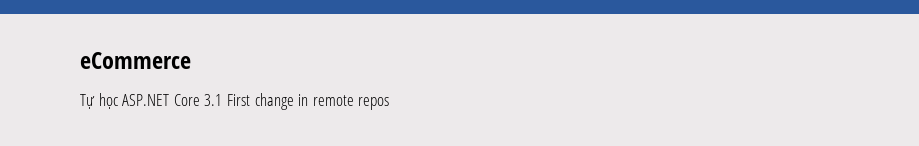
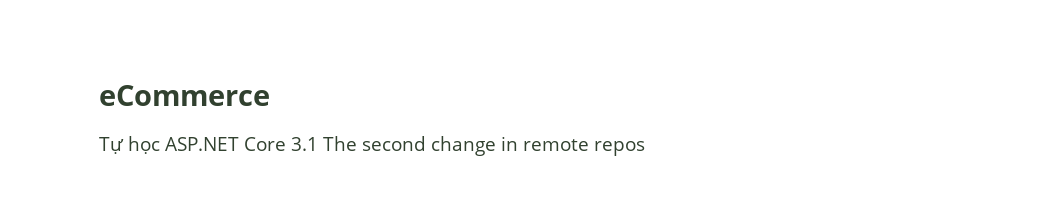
- Tự học ASP.NET Core 3.1 First change in remote repos
+ Tự học ASP.NET Core 3.1 The second change in remote repos

